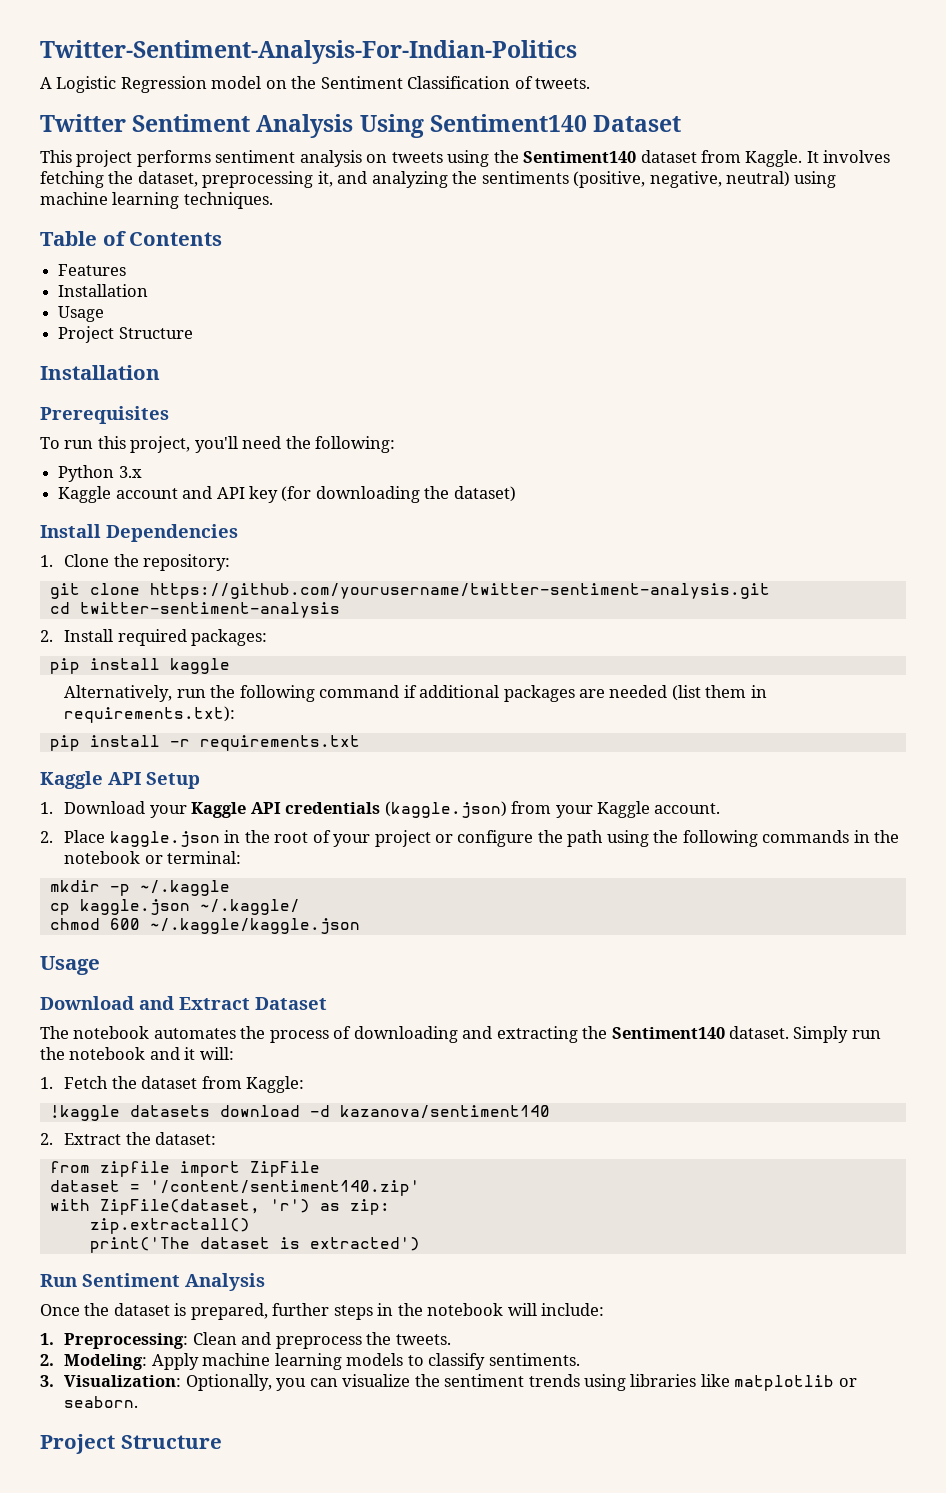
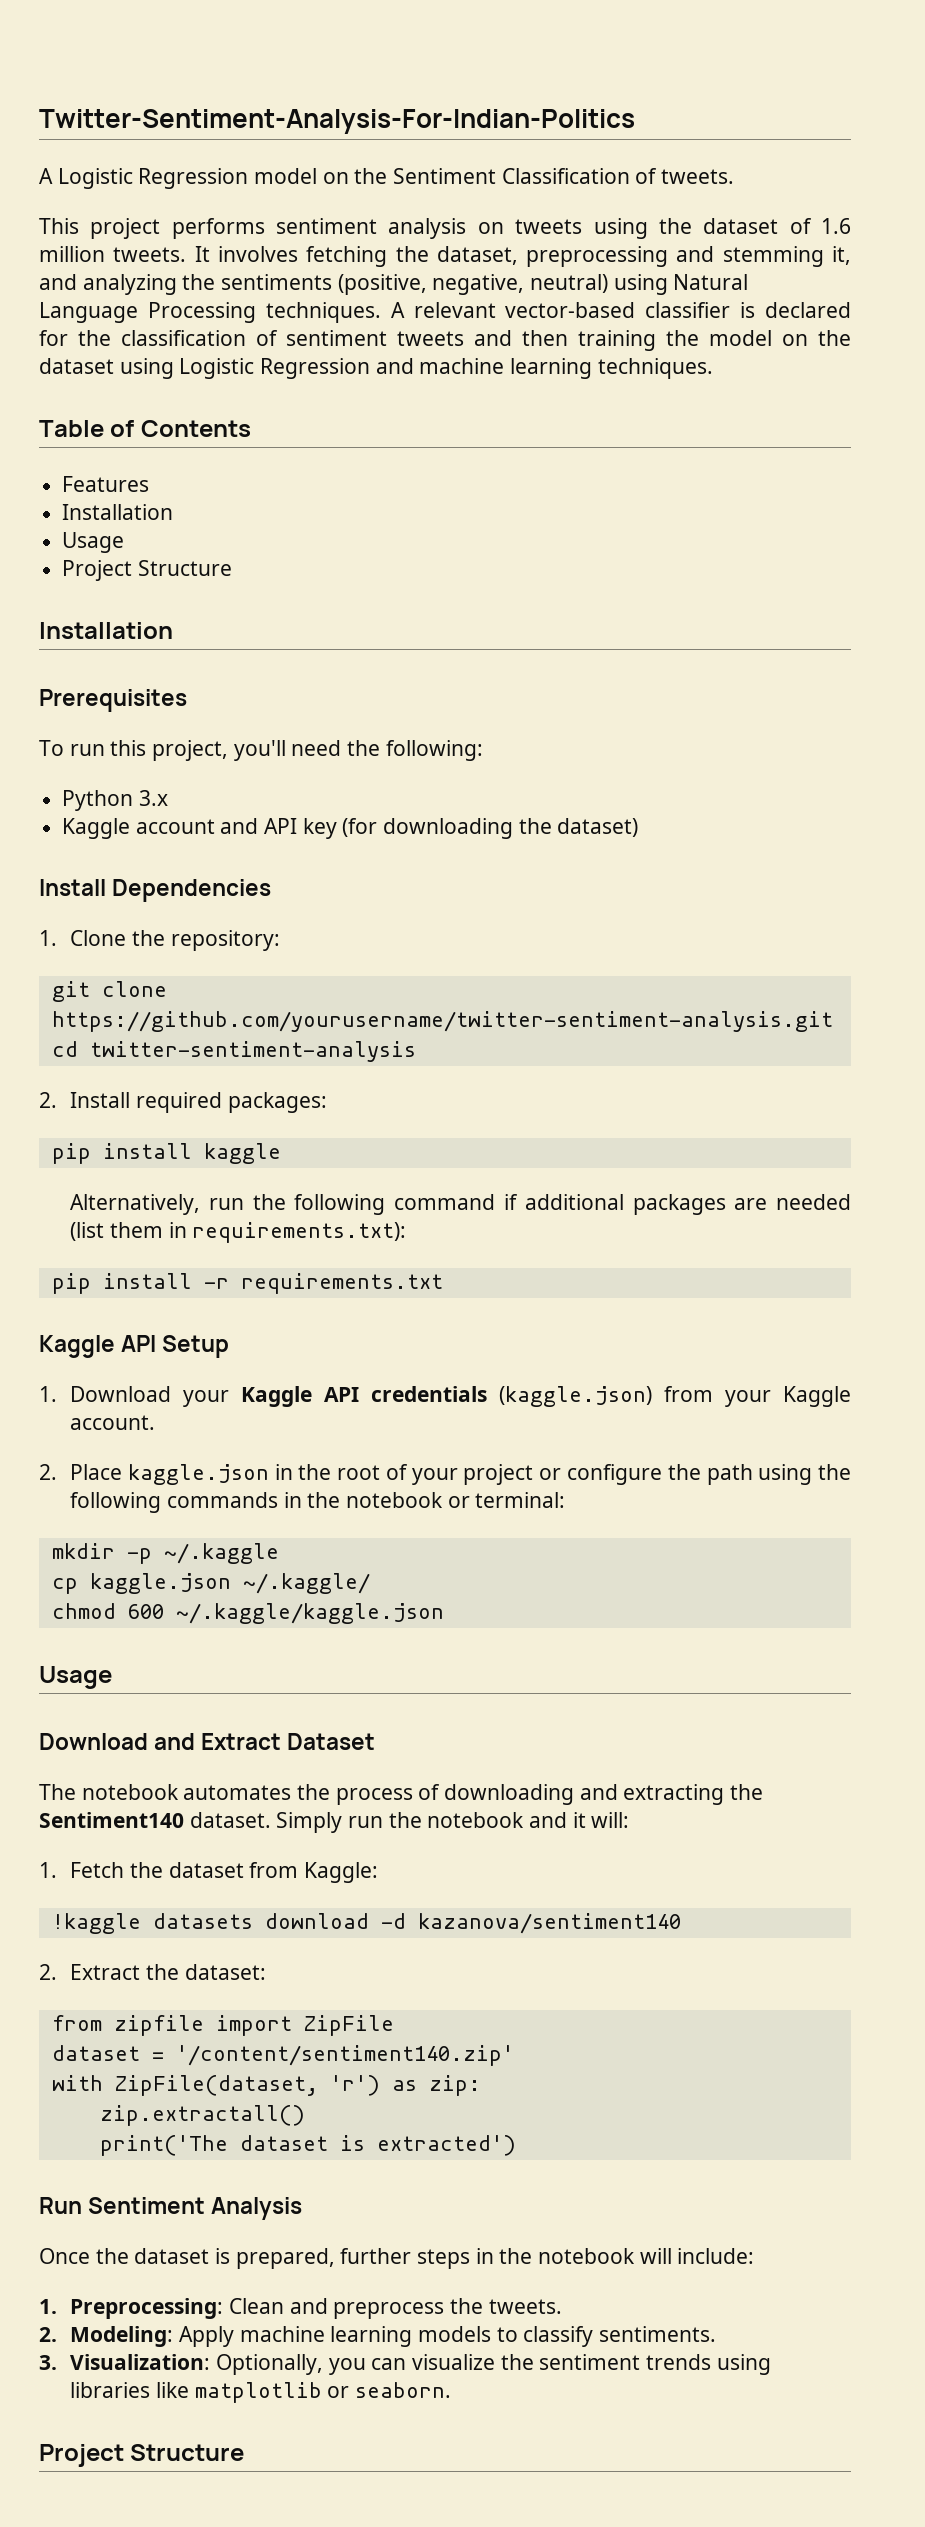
- Twitter Sentiment Analysis Using Sentiment140 Dataset
- This project performs sentiment analysis on tweets using the Sentiment140 dataset from Kaggle.
+ This project performs sentiment analysis on tweets using the dataset of 1.6 million tweets.
- It involves fetching the dataset, preprocessing it, and analyzing the sentiments (positive, negative, neutral) using machine learning techniques.
+ It involves fetching the dataset, preprocessing and stemming it, and analyzing the sentiments (positive, negative, neutral) using Natural Language Processing techniques. A relevant vector-based classifier is declared for the classification of sentiment tweets and then training the model on the dataset using Logistic Regression and machine learning techniques.

